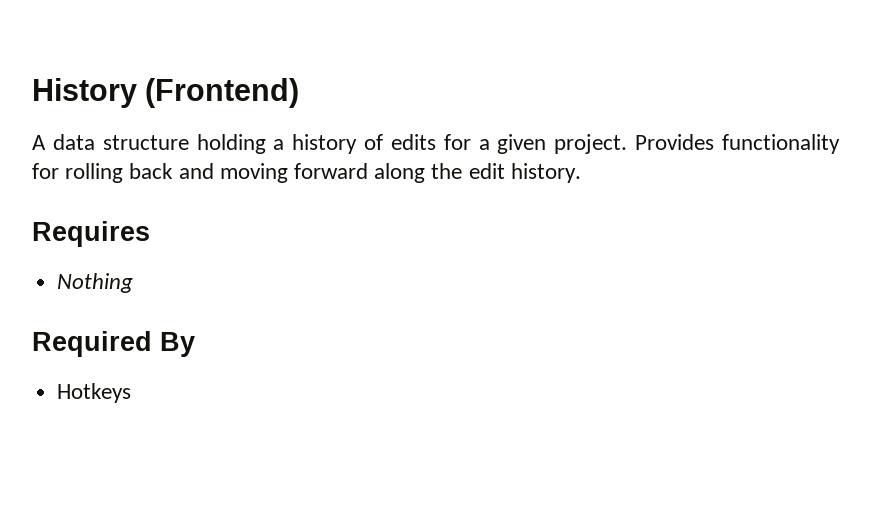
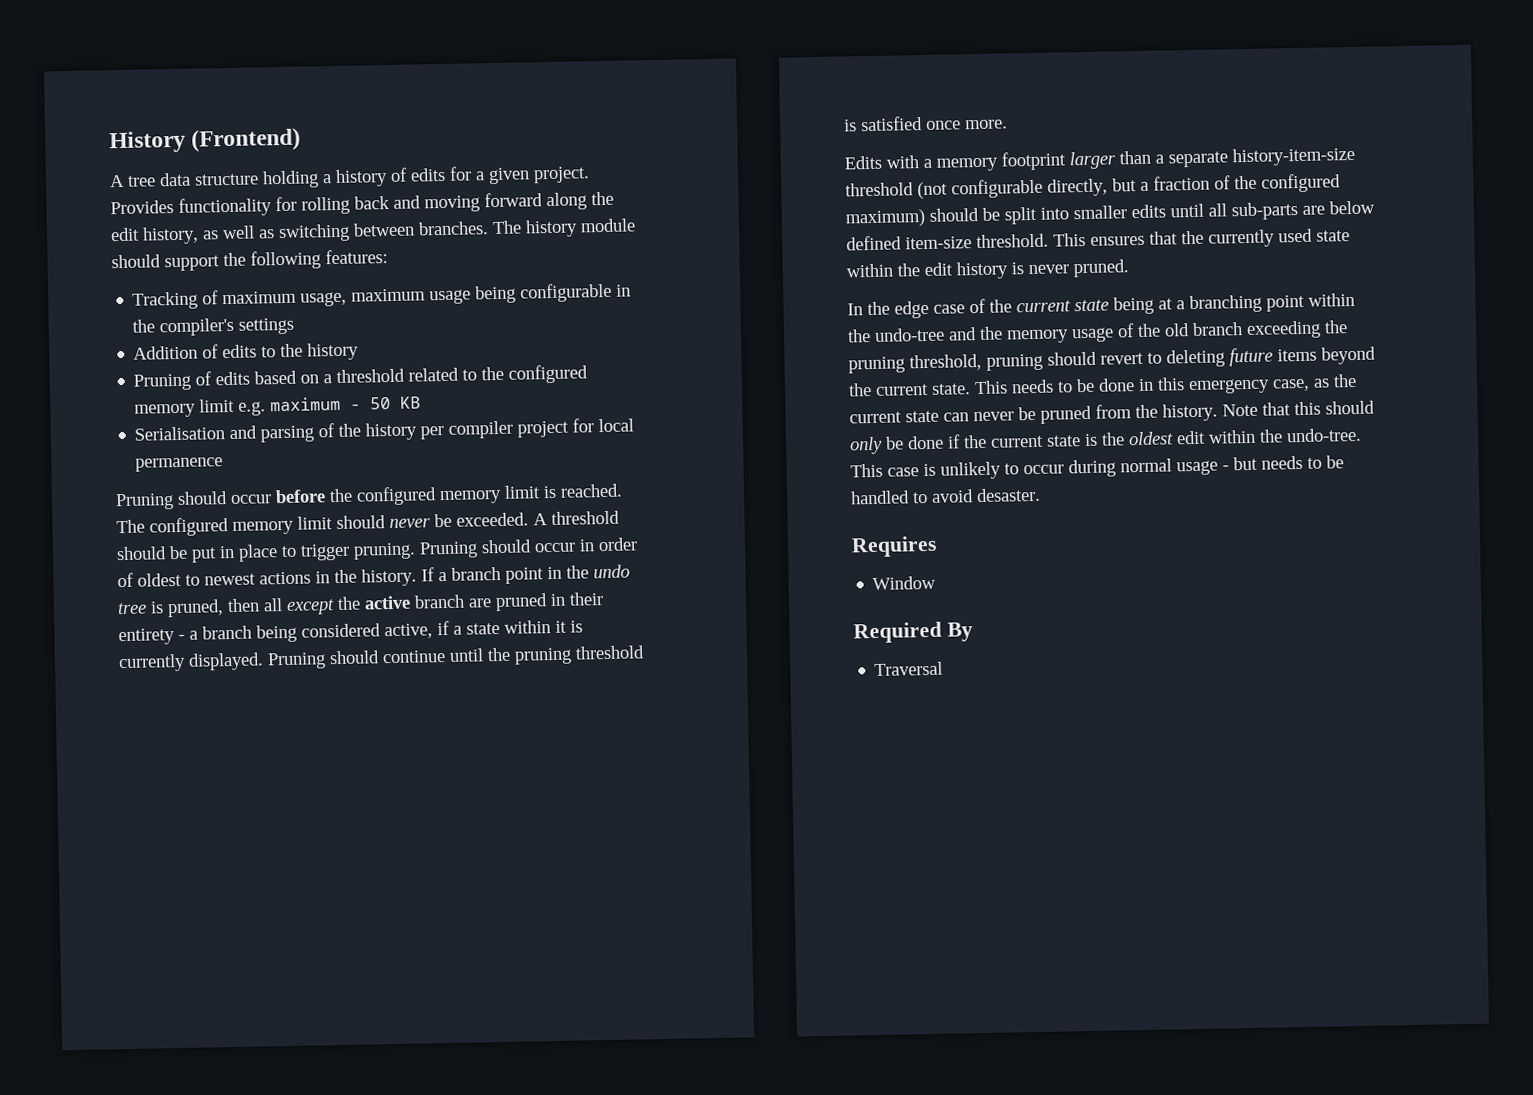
- A data structure holding a history of edits for a given project.
+ A tree data structure holding a history of edits for a given project.
- Provides functionality for rolling back and moving forward along the edit history.
+ Provides functionality for rolling back and moving forward along the edit history, as well as switching between branches. The history module should support the following features:
+ Tracking of maximum usage, maximum usage being configurable in the compiler's settings
+ Addition of edits to the history
+ Pruning of edits based on a threshold related to the configured memory limit e.g. maximum - 50 KB
+ Serialisation and parsing of the history per compiler project for local permanence
+ Pruning should occur before the configured memory limit is reached. The configured memory limit should never be exceeded. A threshold should be put in place to trigger pruning. Pruning should occur in order of oldest to newest actions in the history. If a branch point in the undo tree is pruned, then all except the active branch are pruned in their entirety - a branch being considered active, if a state within it is currently displayed. Pruning should continue until the pruning threshold is satisfied once more.
+ Edits with a memory footprint larger than a separate history-item-size threshold (not configurable directly, but a fraction of the configured maximum) should be split into smaller edits until all sub-parts are below defined item-size threshold. This ensures that the currently used state within the edit history is never pruned.
+ In the edge case of the current state being at a branching point within the undo-tree and the memory usage of the old branch exceeding the pruning threshold, pruning should revert to deleting future items beyond the current state. This needs to be done in this emergency case, as the current state can never be pruned from the history. Note that this should only be done if the current state is the oldest edit within the undo-tree. This case is unlikely to occur during normal usage - but needs to be handled to avoid desaster.
- Nothing
+ Window
- Hotkeys
+ Traversal

